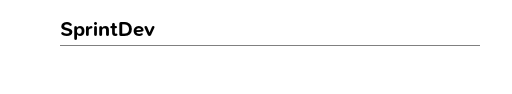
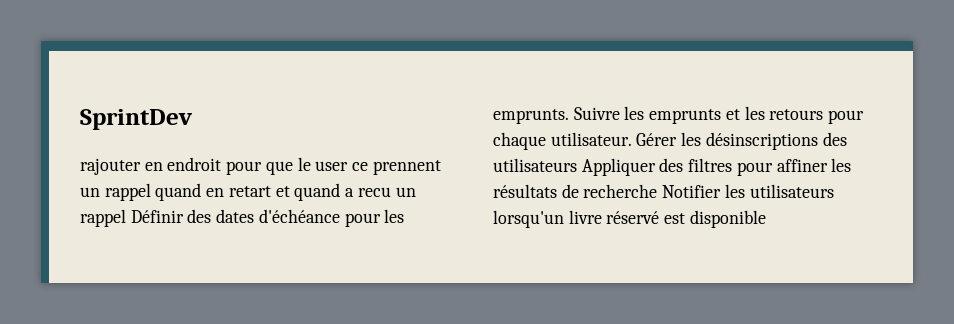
+ rajouter en endroit pour que le user ce prennent un rappel quand en retart et quand a recu un rappel Définir des dates d'échéance pour les emprunts. Suivre les emprunts et les retours pour chaque utilisateur. Gérer les désinscriptions des utilisateurs Appliquer des filtres pour affiner les résultats de recherche Notifier les utilisateurs lorsqu'un livre réservé est disponible

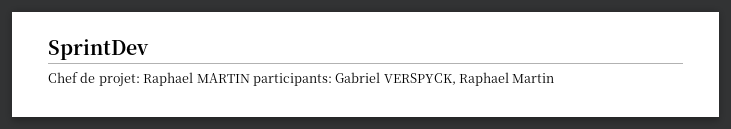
- rajouter en endroit pour que le user ce prennent un rappel quand en retart et quand a recu un rappel Définir des dates d'échéance pour les emprunts. Suivre les emprunts et les retours pour chaque utilisateur. Gérer les désinscriptions des utilisateurs Appliquer des filtres pour affiner les résultats de recherche Notifier les utilisateurs lorsqu'un livre réservé est disponible
+ Chef de projet: Raphael MARTIN participants: Gabriel VERSPYCK, Raphael Martin

